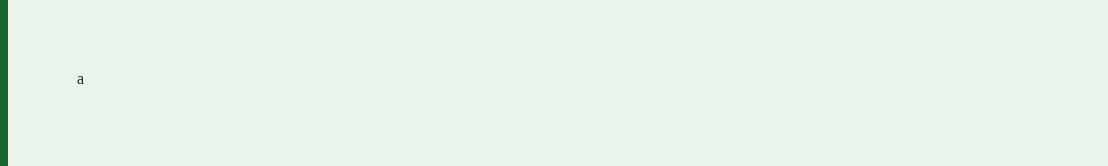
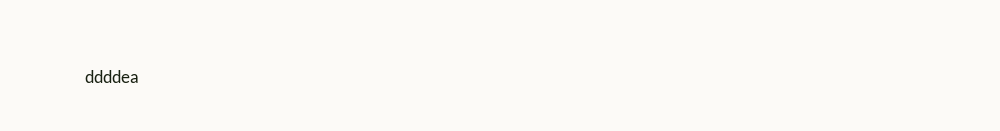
- a
+ ddddea

